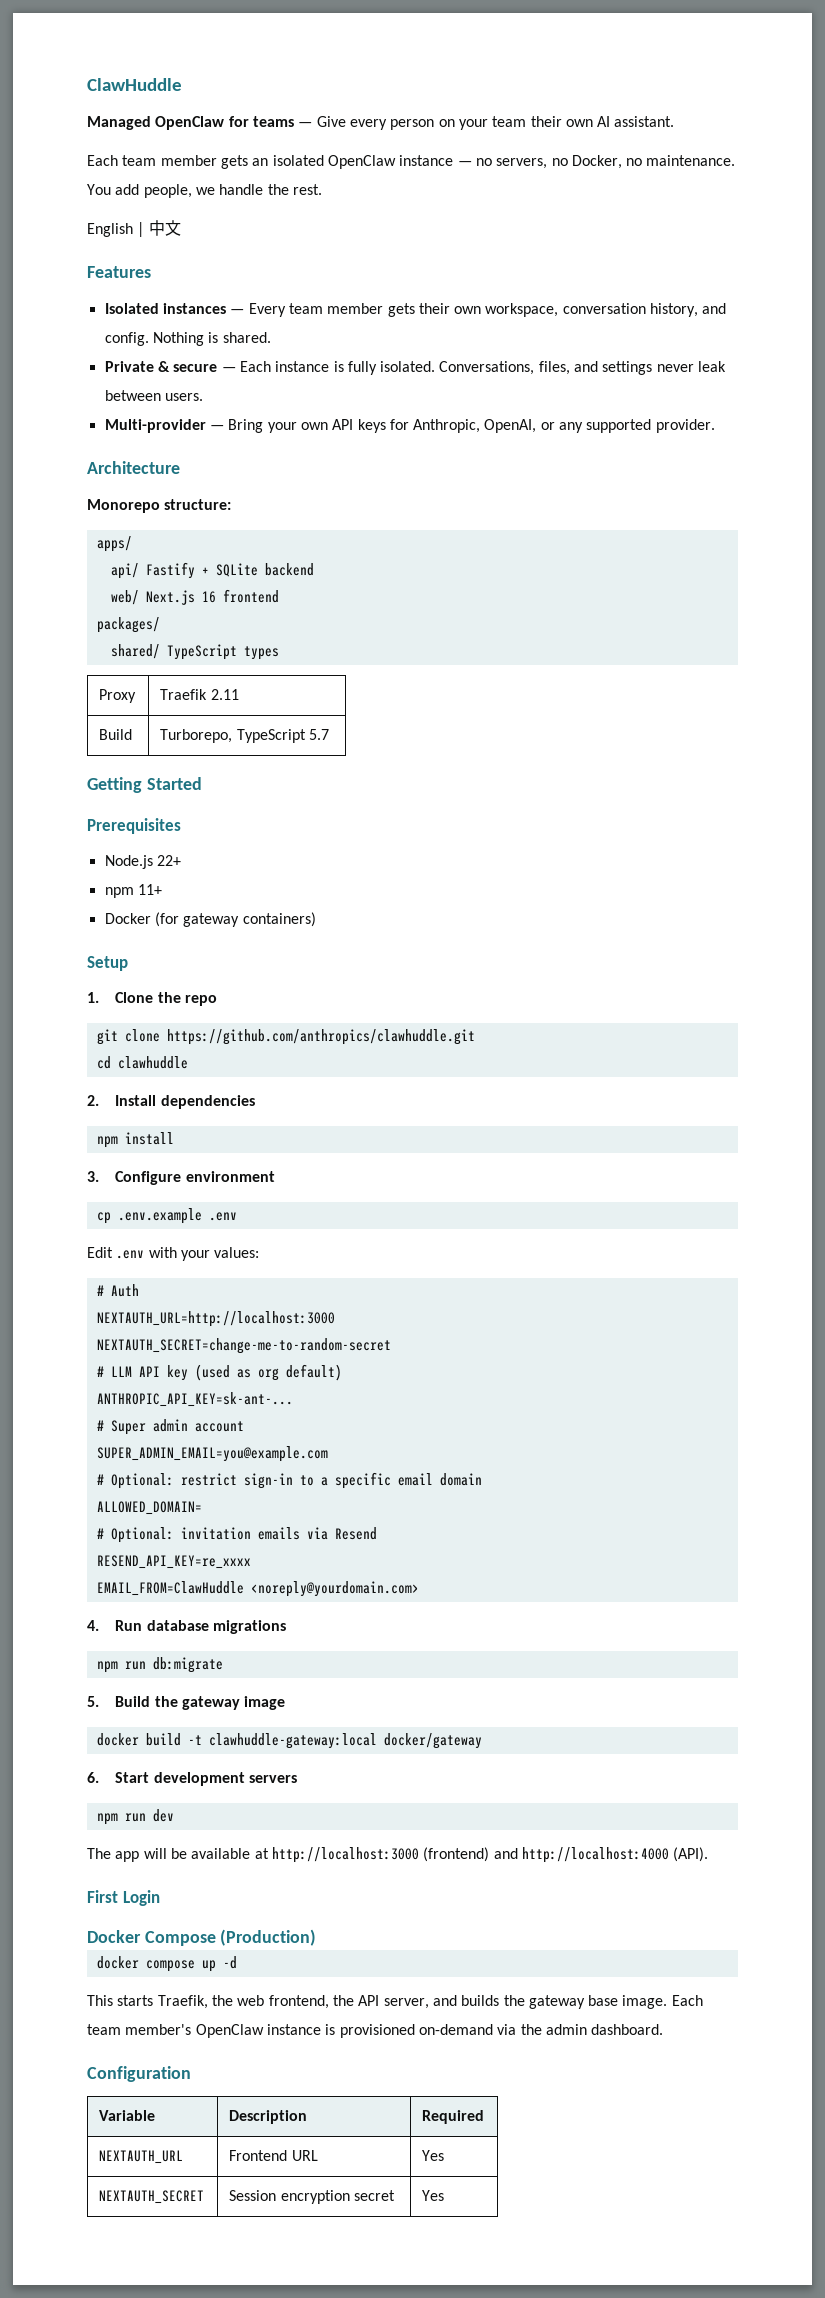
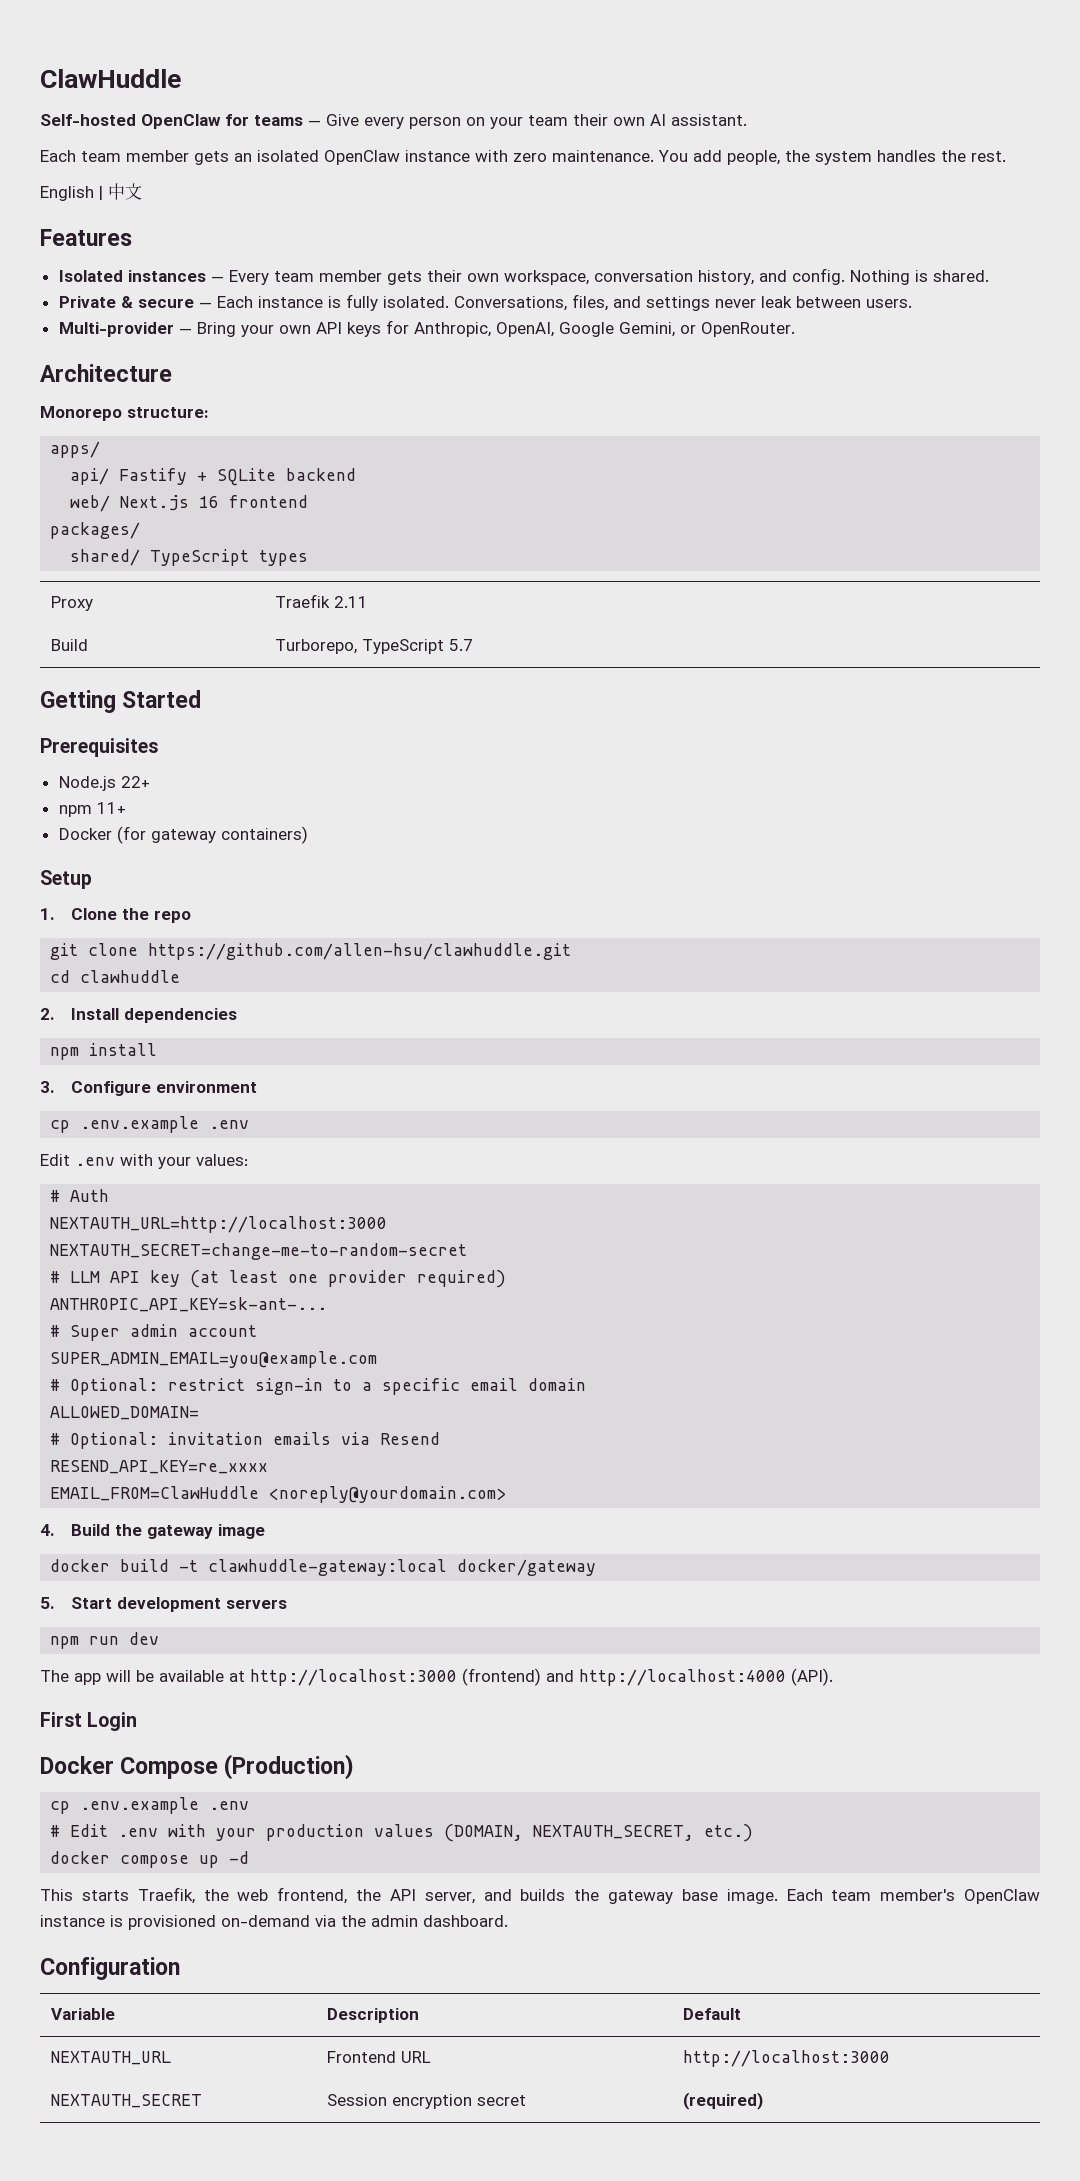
- Managed OpenClaw for teams — Give every person on your team their own AI assistant.
+ Self-hosted OpenClaw for teams — Give every person on your team their own AI assistant.
- Each team member gets an isolated OpenClaw instance — no servers, no Docker, no maintenance.
+ Each team member gets an isolated OpenClaw instance with zero maintenance.
- You add people, we handle the rest.
+ You add people, the system handles the rest.
- Multi-provider — Bring your own API keys for Anthropic, OpenAI, or any supported provider.
+ Multi-provider — Bring your own API keys for Anthropic, OpenAI, Google Gemini, or OpenRouter.
- git clone https://github.com/anthropics/clawhuddle.git
+ git clone https://github.com/allen-hsu/clawhuddle.git
- # LLM API key (used as org default)
+ # LLM API key (at least one provider required)
- 4. Run database migrations
- npm run db:migrate
- 5. Build the gateway image
+ 4. Build the gateway image
- 6. Start development servers
+ 5. Start development servers
  Docker Compose (Production)
+ cp .env.example .env
+ # Edit .env with your production values (DOMAIN, NEXTAUTH_SECRET, etc.)
- Variable | Description | Required
+ Variable | Description | Default
- NEXTAUTH_URL | Frontend URL | Yes
+ NEXTAUTH_URL | Frontend URL | http://localhost:3000
- NEXTAUTH_SECRET | Session encryption secret | Yes
+ NEXTAUTH_SECRET | Session encryption secret | (required)

